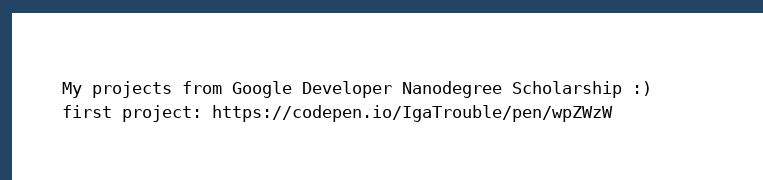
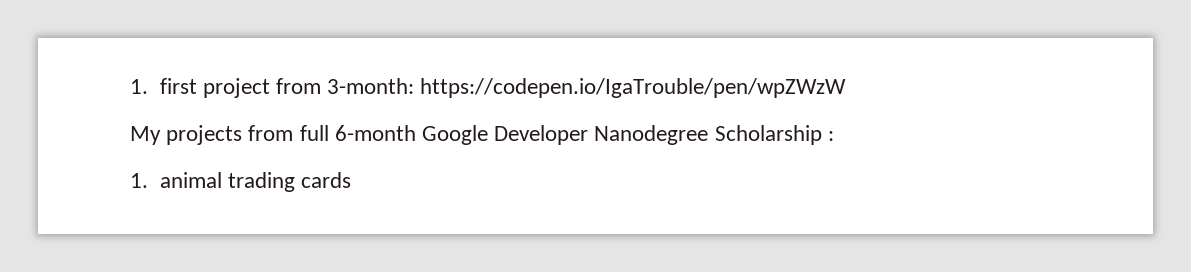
+ 1. first project from 3-month: https://codepen.io/IgaTrouble/pen/wpZWzW
- My projects from Google Developer Nanodegree Scholarship :) first project: https://codepen.io/IgaTrouble/pen/wpZWzW
+ My projects from full 6-month Google Developer Nanodegree Scholarship :
+ 1. animal trading cards

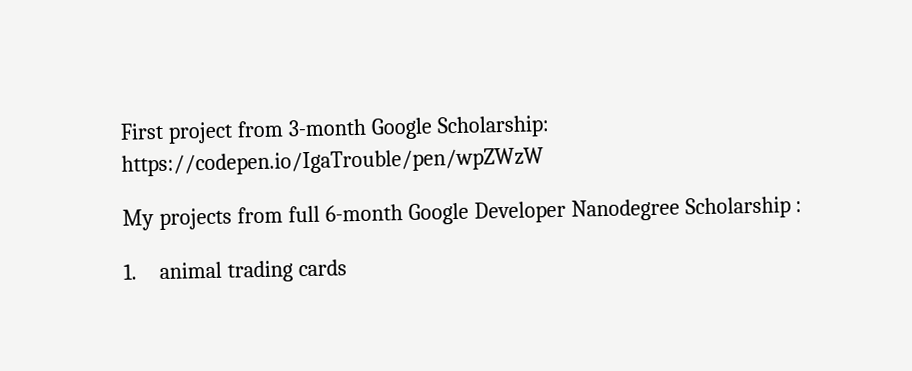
- 1. first project from 3-month: https://codepen.io/IgaTrouble/pen/wpZWzW
+ First project from 3-month Google Scholarship: https://codepen.io/IgaTrouble/pen/wpZWzW

